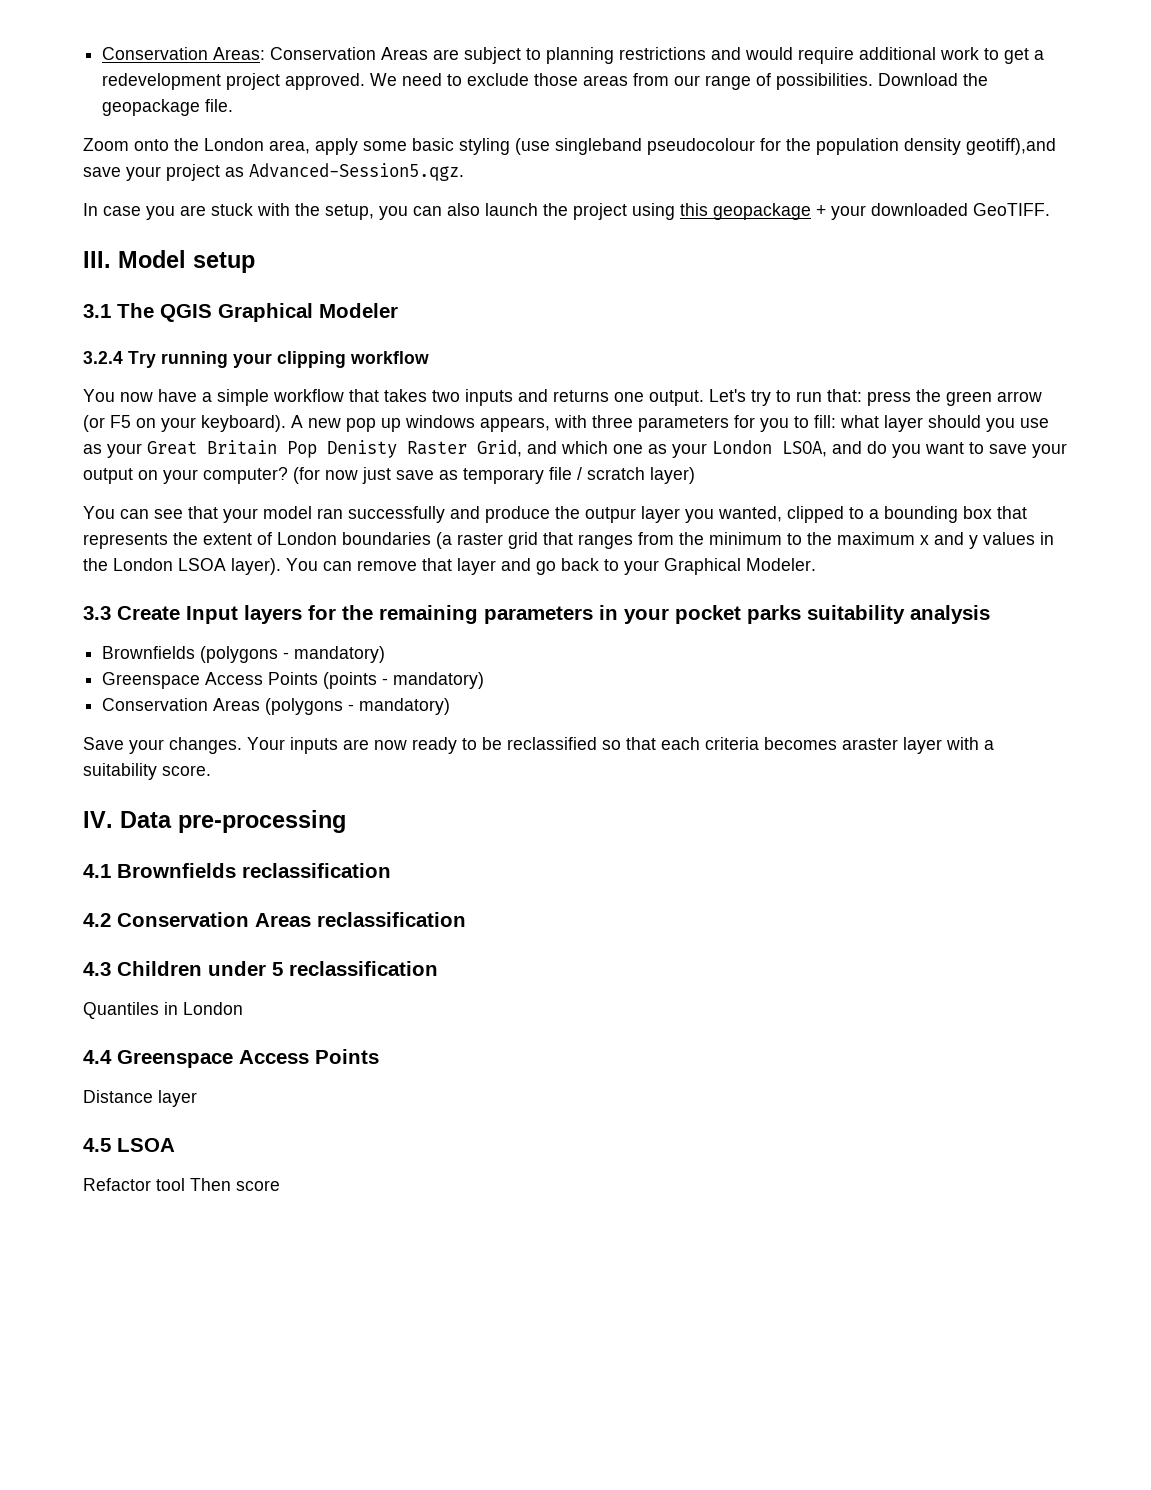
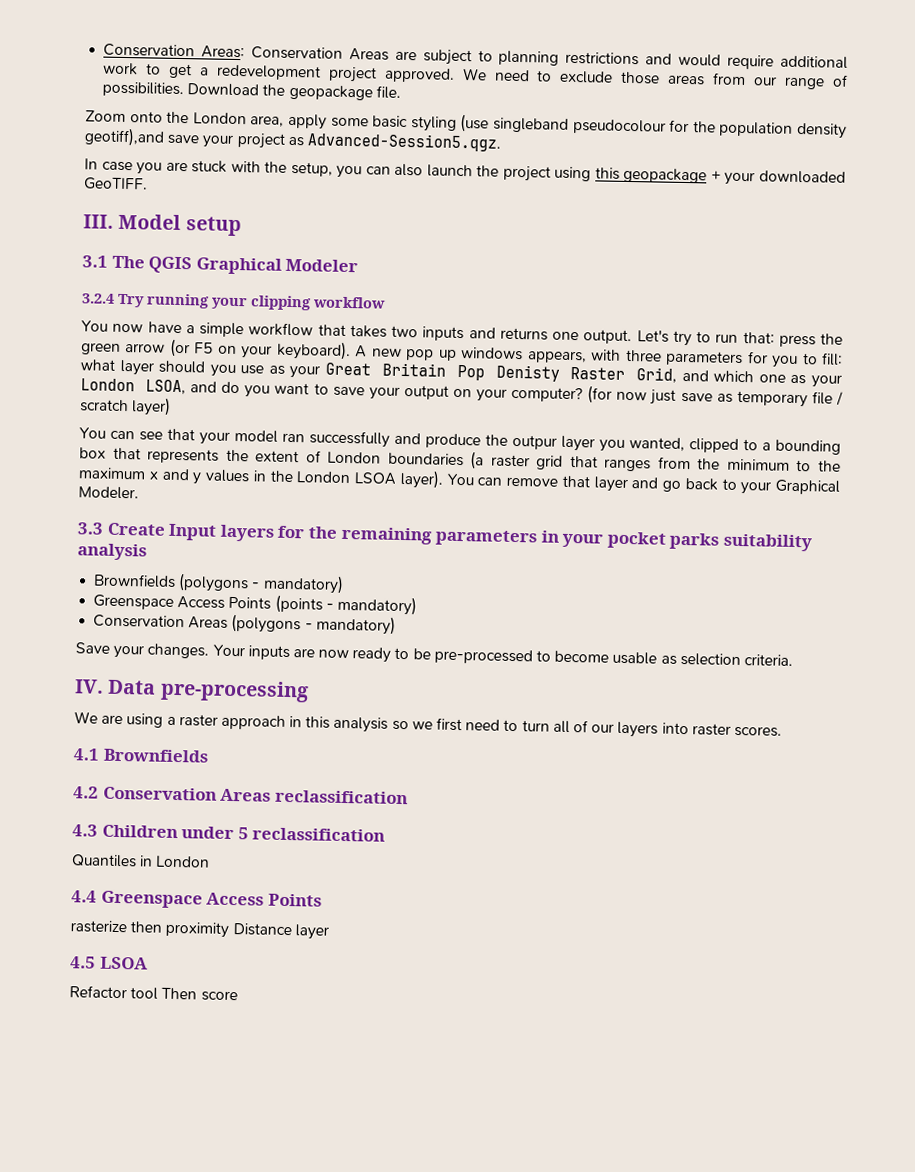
- Your inputs are now ready to be reclassified so that each criteria becomes araster layer with a suitability score.
+ Your inputs are now ready to be pre-processed to become usable as selection criteria.
  IV. Data pre-processing
+ We are using a raster approach in this analysis so we first need to turn all of our layers into raster scores.
- 4.1 Brownfields reclassification
+ 4.1 Brownfields
- Distance layer
+ rasterize then proximity Distance layer

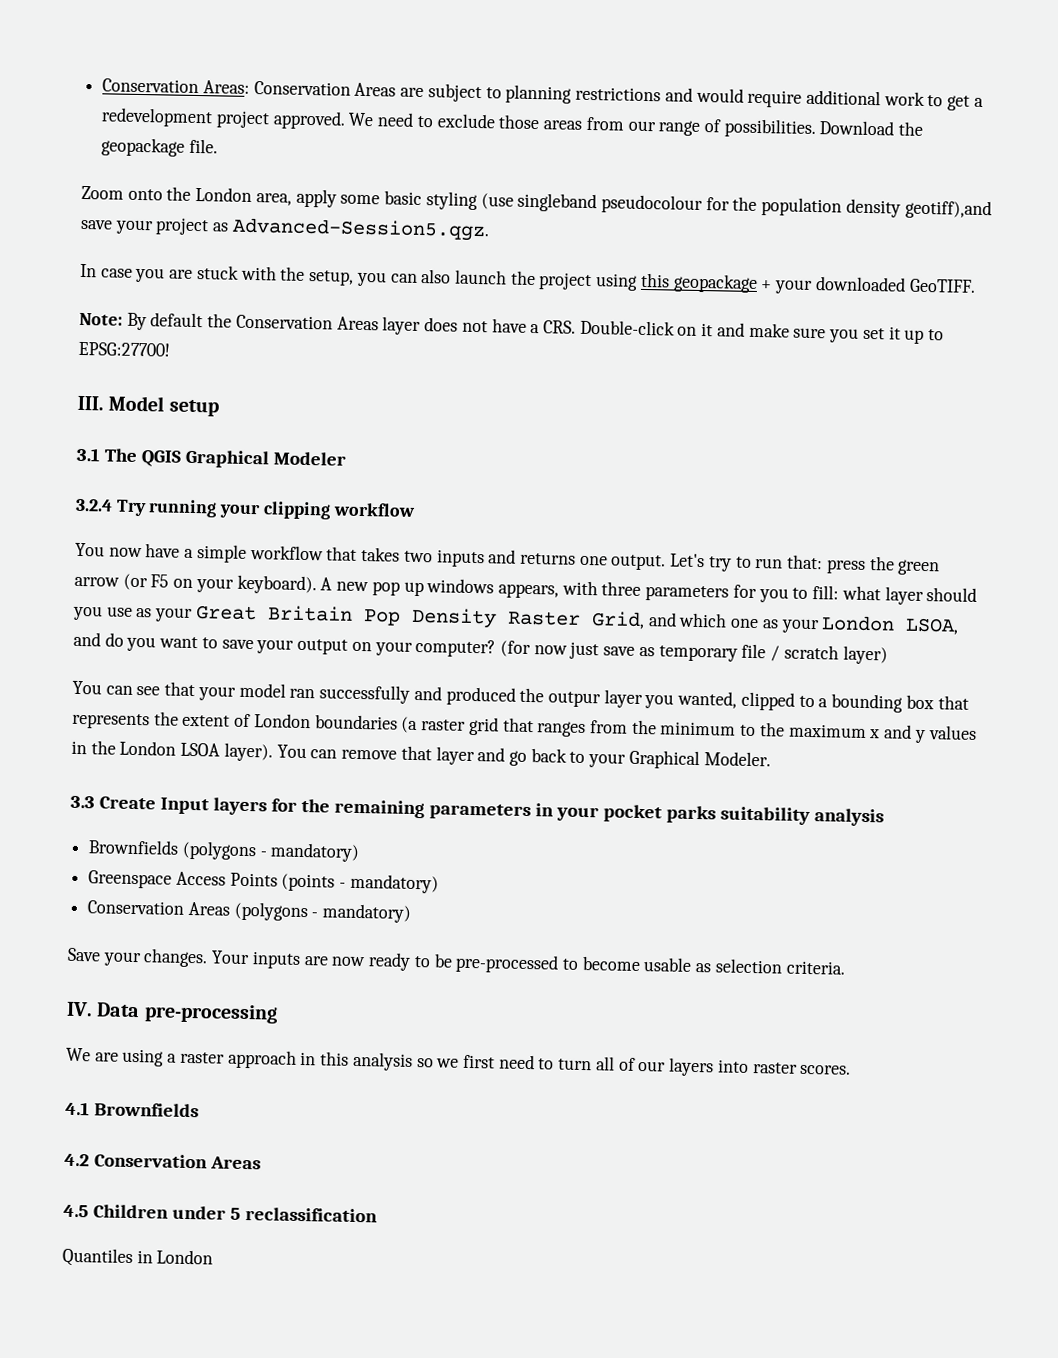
+ Note: By default the Conservation Areas layer does not have a CRS. Double-click on it and make sure you set it up to EPSG:27700!
- A new pop up windows appears, with three parameters for you to fill: what layer should you use as your Great Britain Pop Denisty Raster Grid, and which one as your London LSOA, and do you want to save your output on your computer?
+ A new pop up windows appears, with three parameters for you to fill: what layer should you use as your Great Britain Pop Density Raster Grid, and which one as your London LSOA, and do you want to save your output on your computer?
- You can see that your model ran successfully and produce the outpur layer you wanted, clipped to a bounding box that represents the extent of London boundaries (a raster grid that ranges from the minimum to the maximum x and y values in the London LSOA layer).
+ You can see that your model ran successfully and produced the outpur layer you wanted, clipped to a bounding box that represents the extent of London boundaries (a raster grid that ranges from the minimum to the maximum x and y values in the London LSOA layer).
- 4.2 Conservation Areas reclassification
- 4.3 Children under 5 reclassification
+ 4.2 Conservation Areas
+ 4.5 Children under 5 reclassification
- 4.4 Greenspace Access Points
- rasterize then proximity Distance layer
- 4.5 LSOA
- Refactor tool Then score

